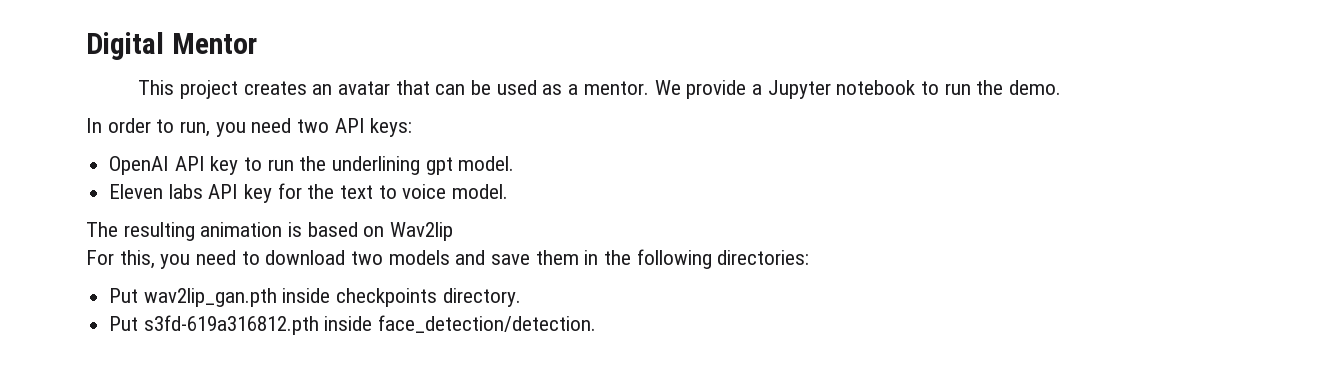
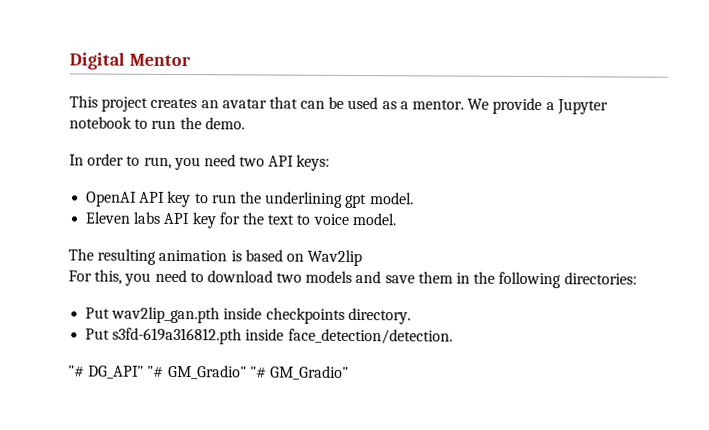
+ "# DG_API" "# GM_Gradio" "# GM_Gradio"

